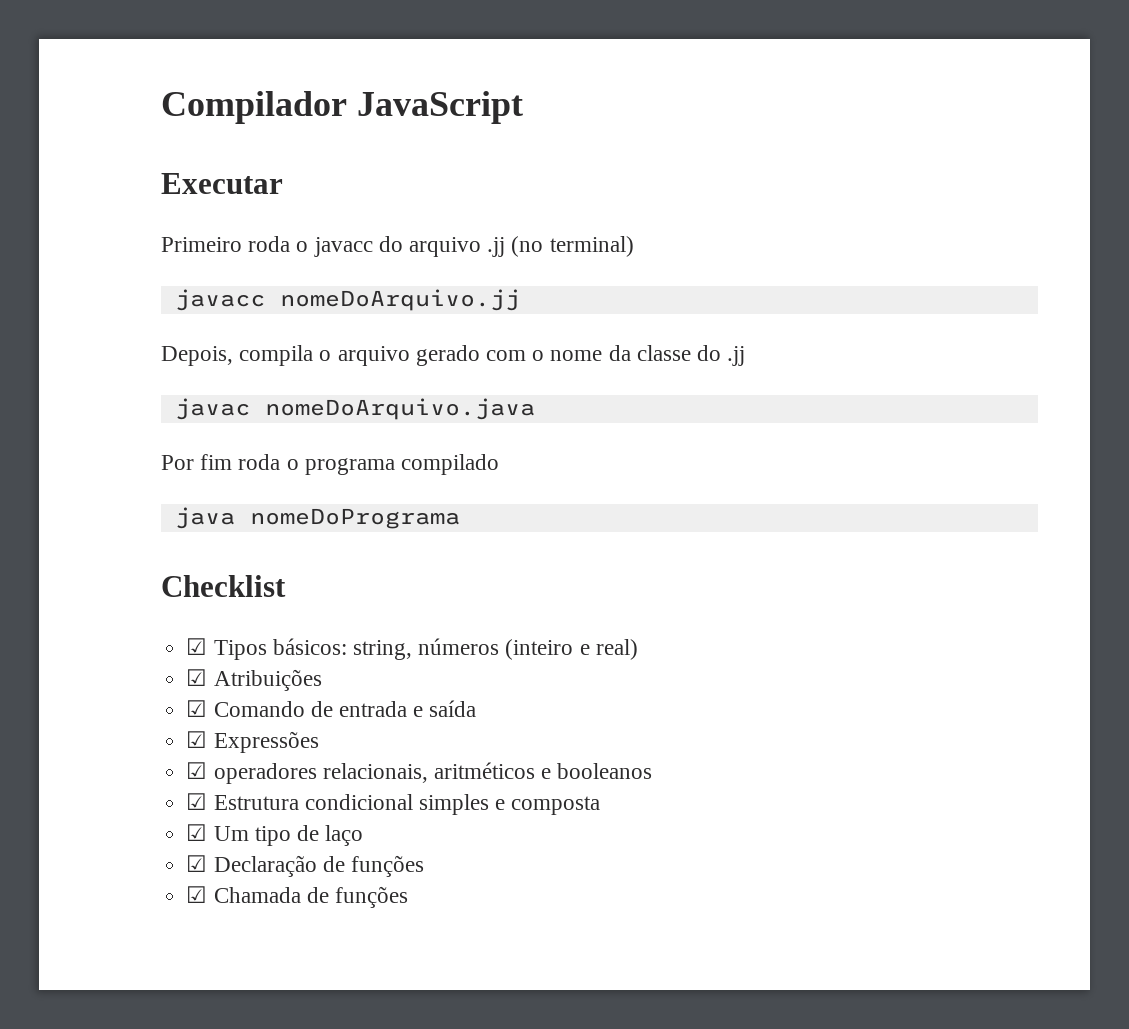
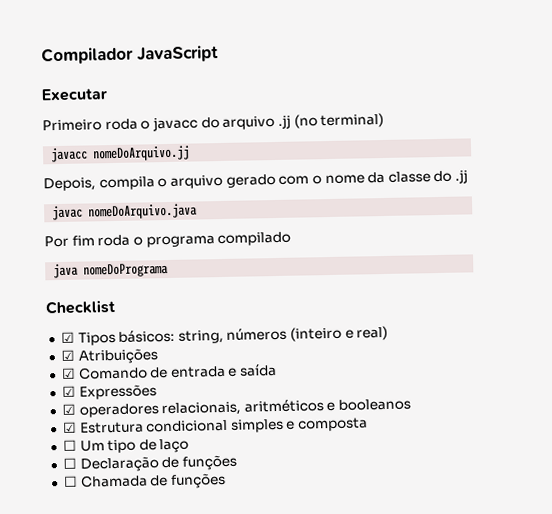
- ☑ Um tipo de laço
+ ☐ Um tipo de laço
- ☑ Declaração de funções
+ ☐ Declaração de funções
- ☑ Chamada de funções
+ ☐ Chamada de funções

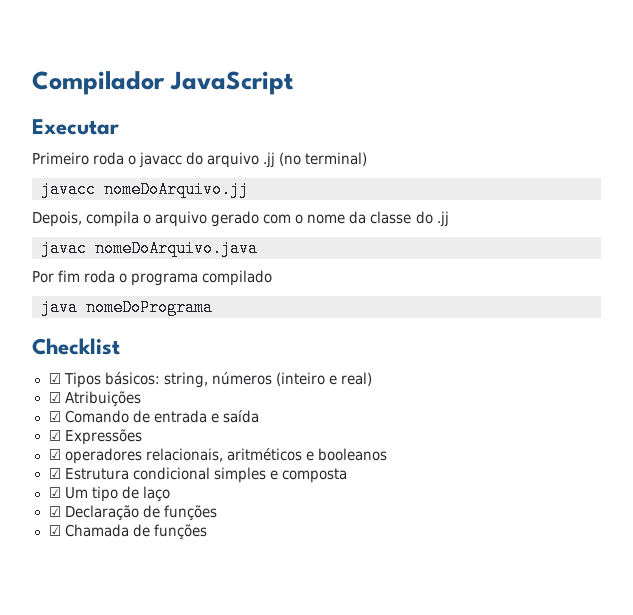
- ☐ Um tipo de laço
+ ☑ Um tipo de laço
- ☐ Declaração de funções
+ ☑ Declaração de funções
- ☐ Chamada de funções
+ ☑ Chamada de funções

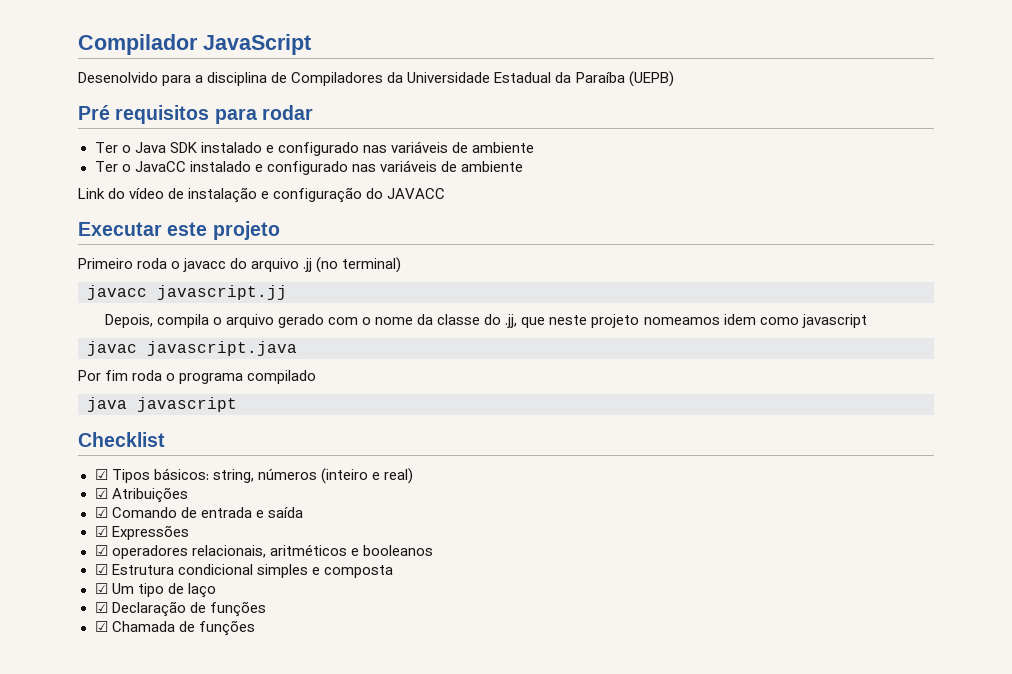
+ Desenolvido para a disciplina de Compiladores da Universidade Estadual da Paraíba (UEPB)
+ Pré requisitos para rodar
+ Ter o Java SDK instalado e configurado nas variáveis de ambiente
+ Ter o JavaCC instalado e configurado nas variáveis de ambiente
+ Link do vídeo de instalação e configuração do JAVACC
- Executar
+ Executar este projeto
- javacc nomeDoArquivo.jj
+ javacc javascript.jj
- Depois, compila o arquivo gerado com o nome da classe do .jj
+ Depois, compila o arquivo gerado com o nome da classe do .jj, que neste projeto nomeamos idem como javascript
- javac nomeDoArquivo.java
+ javac javascript.java
- java nomeDoPrograma
+ java javascript

